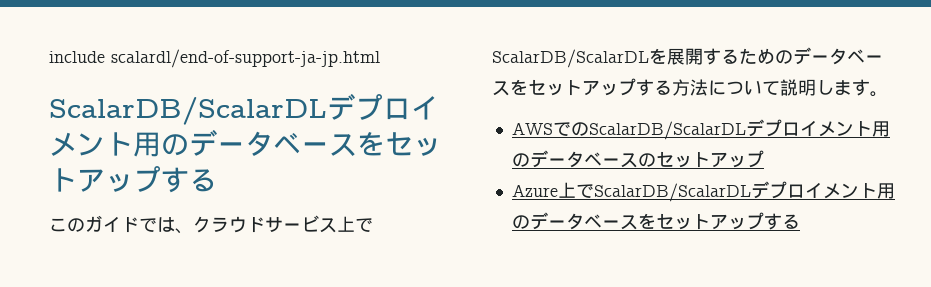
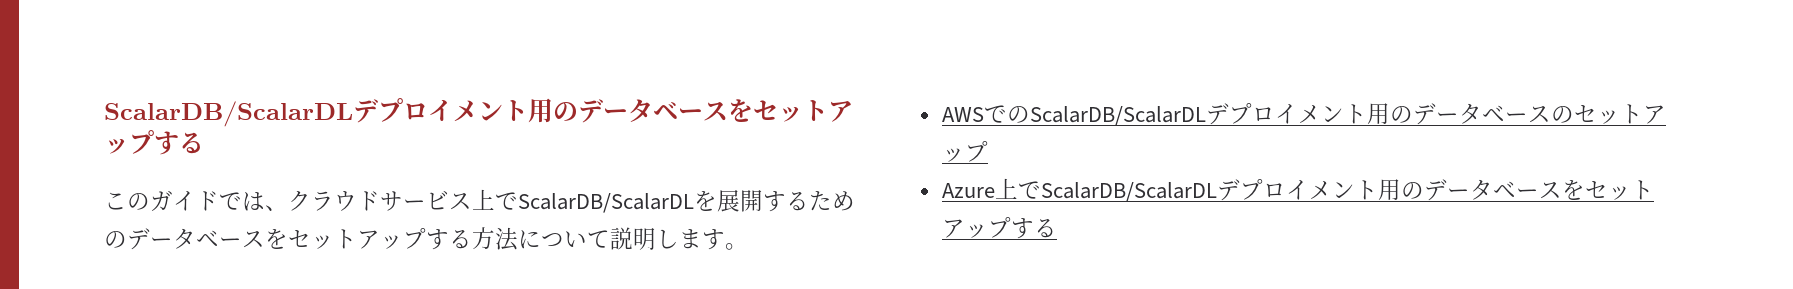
- include scalardl/end-of-support-ja-jp.html

